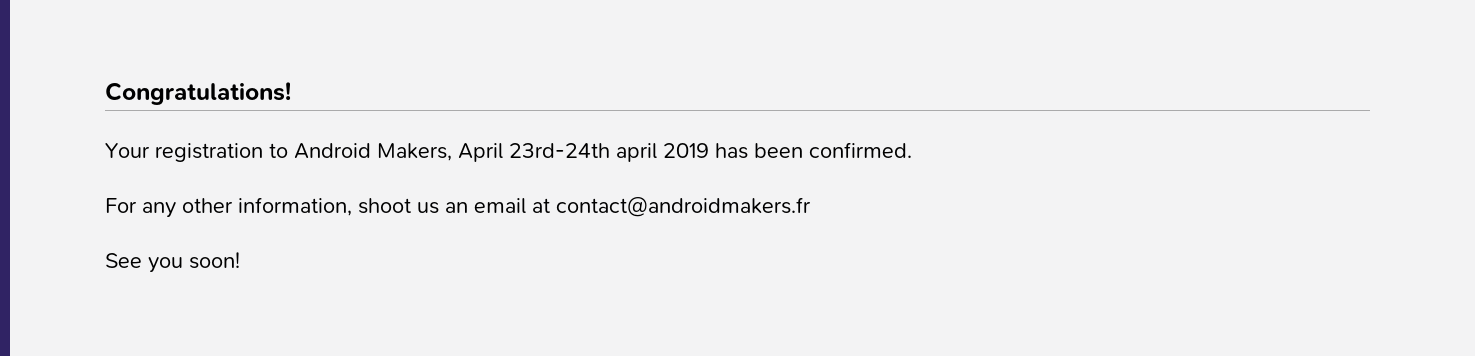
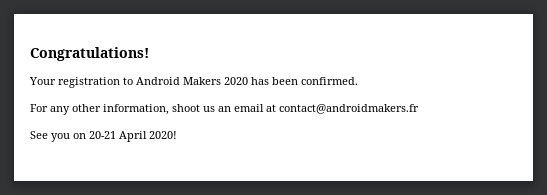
- Your registration to Android Makers, April 23rd-24th april 2019 has been confirmed.
+ Your registration to Android Makers 2020 has been confirmed.
- See you soon!
+ See you on 20-21 April 2020!

